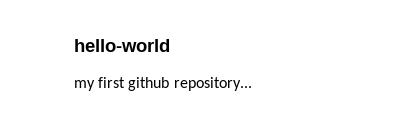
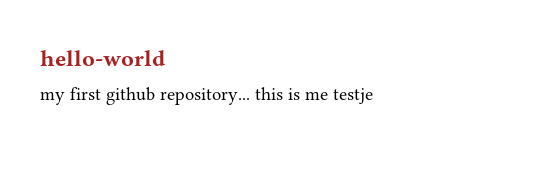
- my first github repository...
+ my first github repository... this is me testje

